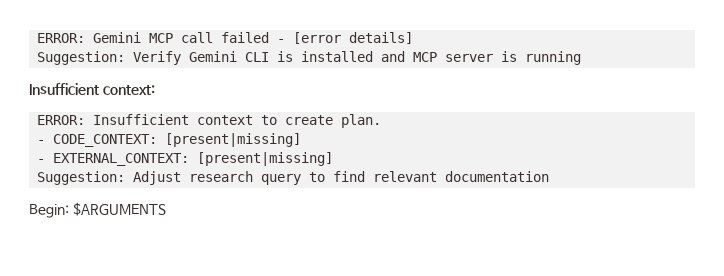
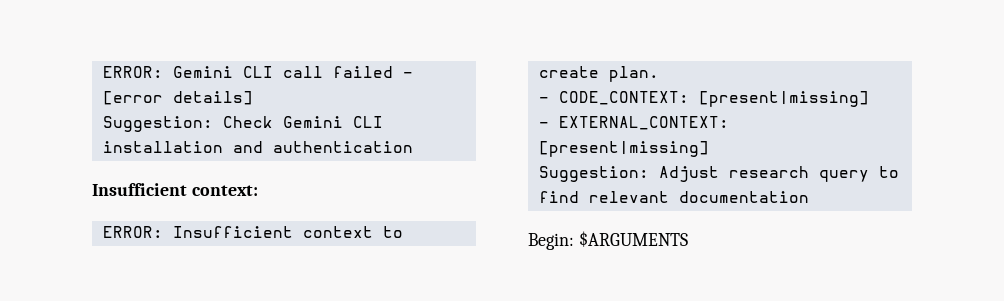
- ERROR: Gemini MCP call failed - [error details]
+ ERROR: Gemini CLI call failed - [error details]
- Suggestion: Verify Gemini CLI is installed and MCP server is running
+ Suggestion: Check Gemini CLI installation and authentication

